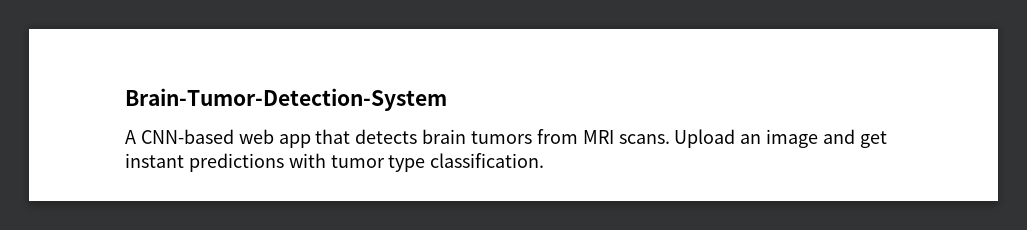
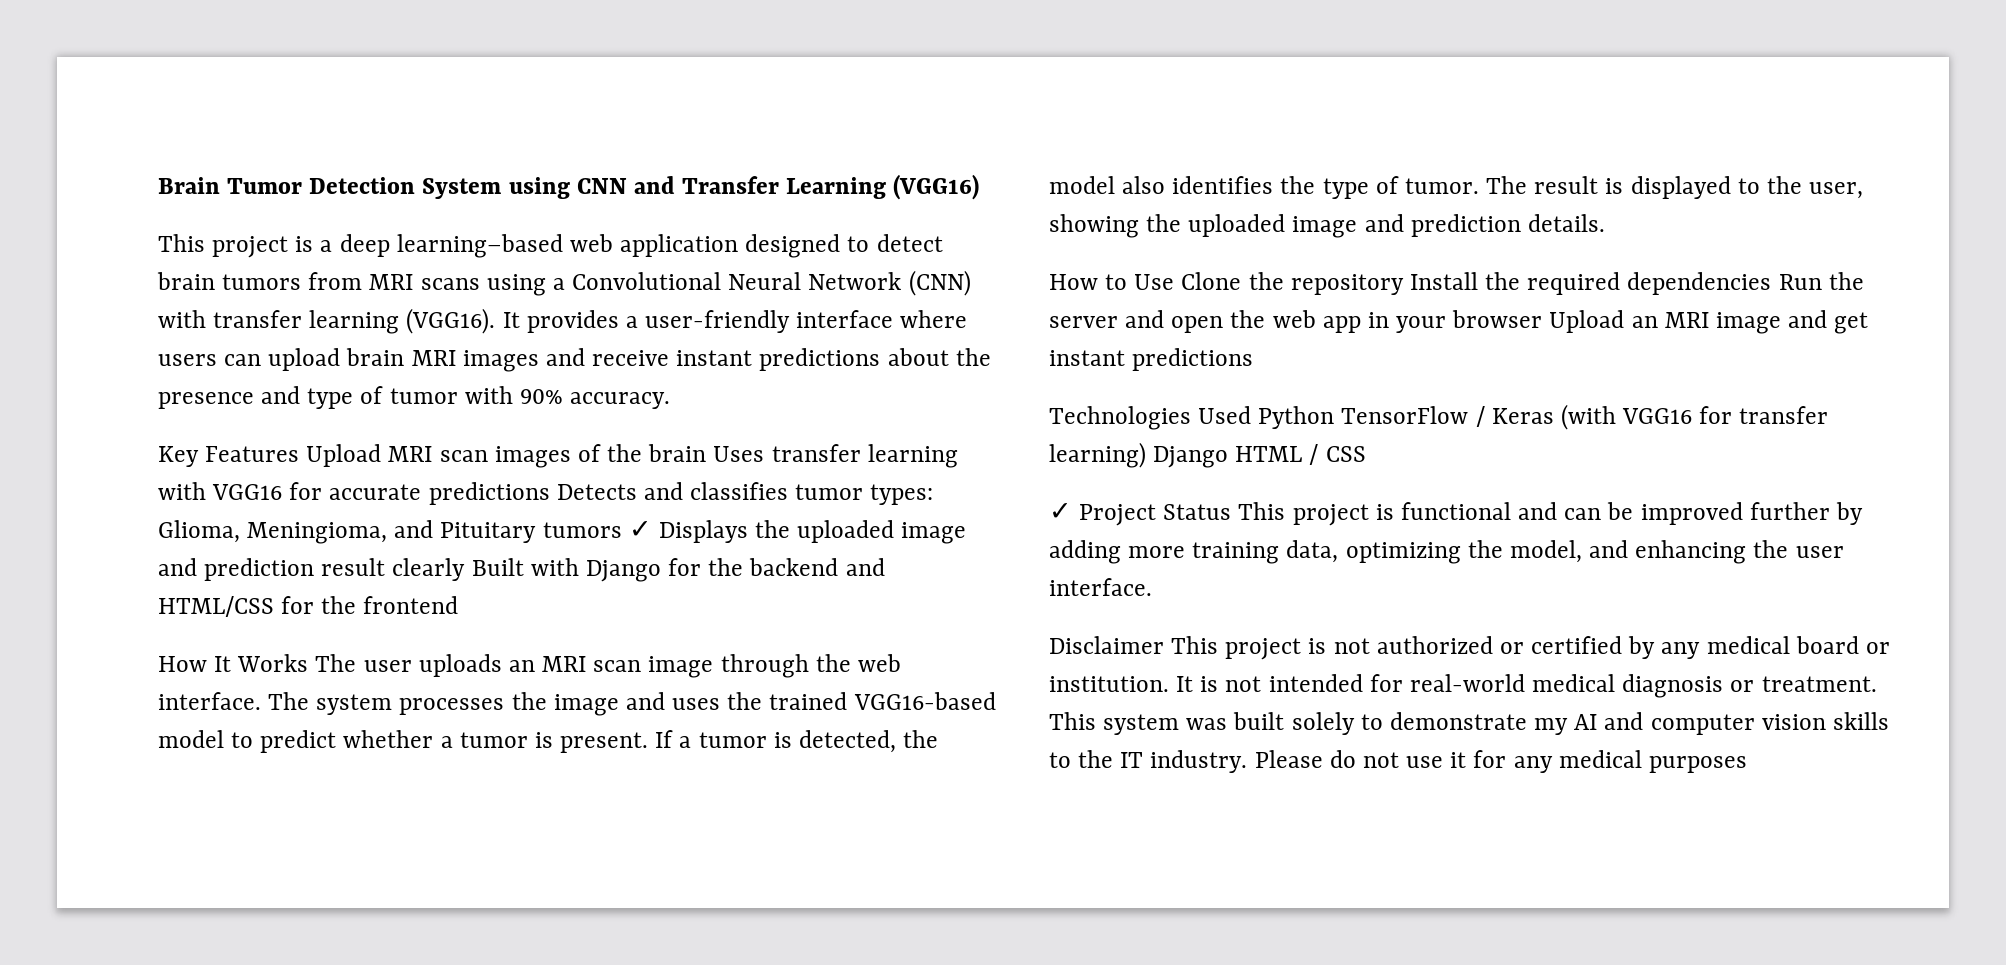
- Brain-Tumor-Detection-System
- A CNN-based web app that detects brain tumors from MRI scans. Upload an image and get instant predictions with tumor type classification.
+ Brain Tumor Detection System using CNN and Transfer Learning (VGG16)
+ This project is a deep learning–based web application designed to detect brain tumors from MRI scans using a Convolutional Neural Network (CNN) with transfer learning (VGG16). It provides a user-friendly interface where users can upload brain MRI images and receive instant predictions about the presence and type of tumor with 90% accuracy.
+ Key Features Upload MRI scan images of the brain Uses transfer learning with VGG16 for accurate predictions Detects and classifies tumor types: Glioma, Meningioma, and Pituitary tumors ✓ Displays the uploaded image and prediction result clearly Built with Django for the backend and HTML/CSS for the frontend
+ How It Works The user uploads an MRI scan image through the web interface. The system processes the image and uses the trained VGG16-based model to predict whether a tumor is present. If a tumor is detected, the model also identifies the type of tumor. The result is displayed to the user, showing the uploaded image and prediction details.
+ How to Use Clone the repository Install the required dependencies Run the server and open the web app in your browser Upload an MRI image and get instant predictions
+ Technologies Used Python TensorFlow / Keras (with VGG16 for transfer learning) Django HTML / CSS
+ ✓ Project Status This project is functional and can be improved further by adding more training data, optimizing the model, and enhancing the user interface.
+ Disclaimer This project is not authorized or certified by any medical board or institution. It is not intended for real-world medical diagnosis or treatment. This system was built solely to demonstrate my AI and computer vision skills to the IT industry. Please do not use it for any medical purposes

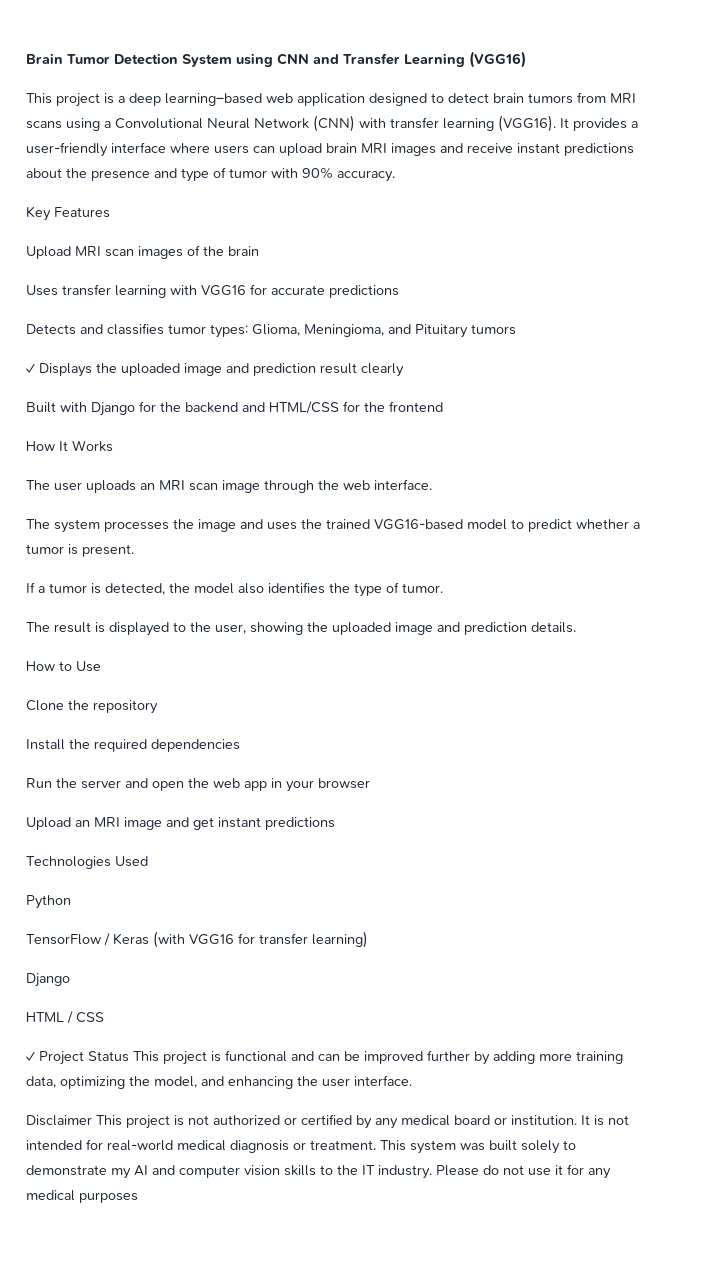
- Key Features Upload MRI scan images of the brain Uses transfer learning with VGG16 for accurate predictions Detects and classifies tumor types: Glioma, Meningioma, and Pituitary tumors ✓ Displays the uploaded image and prediction result clearly Built with Django for the backend and HTML/CSS for the frontend
+ Key Features
+ Upload MRI scan images of the brain
+ Uses transfer learning with VGG16 for accurate predictions
+ Detects and classifies tumor types: Glioma, Meningioma, and Pituitary tumors
+ ✓ Displays the uploaded image and prediction result clearly
+ Built with Django for the backend and HTML/CSS for the frontend
- How It Works The user uploads an MRI scan image through the web interface. The system processes the image and uses the trained VGG16-based model to predict whether a tumor is present. If a tumor is detected, the model also identifies the type of tumor. The result is displayed to the user, showing the uploaded image and prediction details.
+ How It Works
+ The user uploads an MRI scan image through the web interface.
+ The system processes the image and uses the trained VGG16-based model to predict whether a tumor is present.
+ If a tumor is detected, the model also identifies the type of tumor.
+ The result is displayed to the user, showing the uploaded image and prediction details.
- How to Use Clone the repository Install the required dependencies Run the server and open the web app in your browser Upload an MRI image and get instant predictions
+ How to Use
+ Clone the repository
+ Install the required dependencies
+ Run the server and open the web app in your browser
+ Upload an MRI image and get instant predictions
- Technologies Used Python TensorFlow / Keras (with VGG16 for transfer learning) Django HTML / CSS
+ Technologies Used
+ Python
+ TensorFlow / Keras (with VGG16 for transfer learning)
+ Django
+ HTML / CSS

